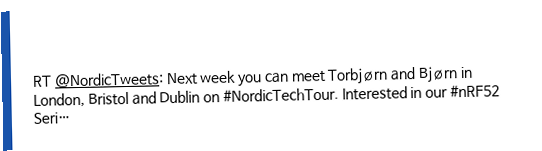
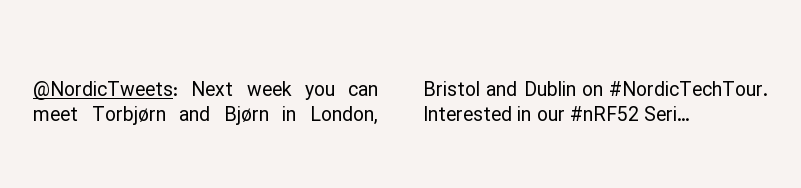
- RT @NordicTweets: Next week you can meet Torbjørn and Bjørn in London, Bristol and Dublin on #NordicTechTour.
+ @NordicTweets: Next week you can meet Torbjørn and Bjørn in London, Bristol and Dublin on #NordicTechTour.

